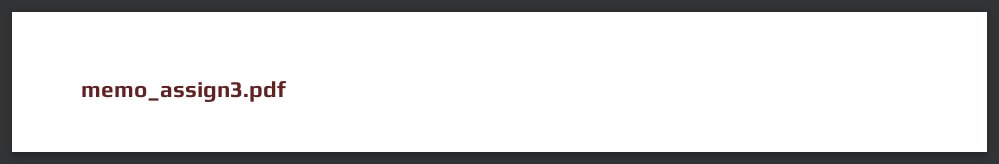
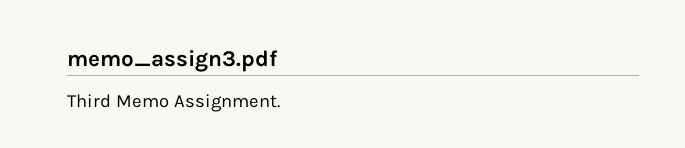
+ Third Memo Assignment.

